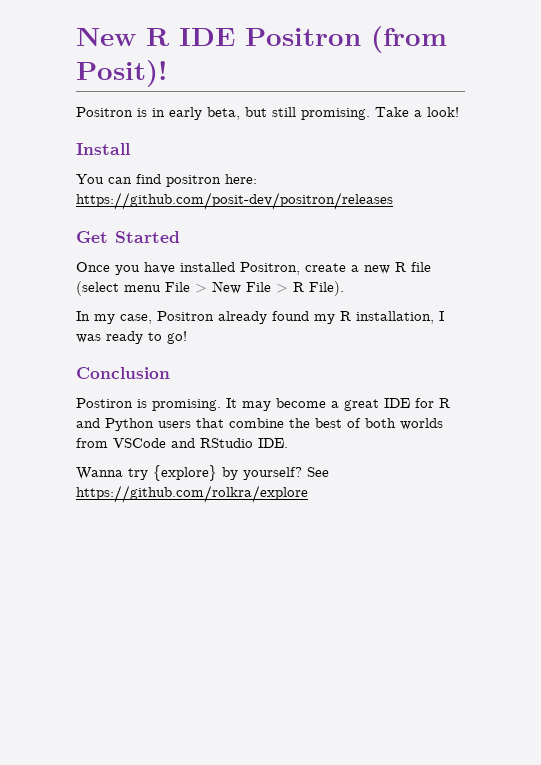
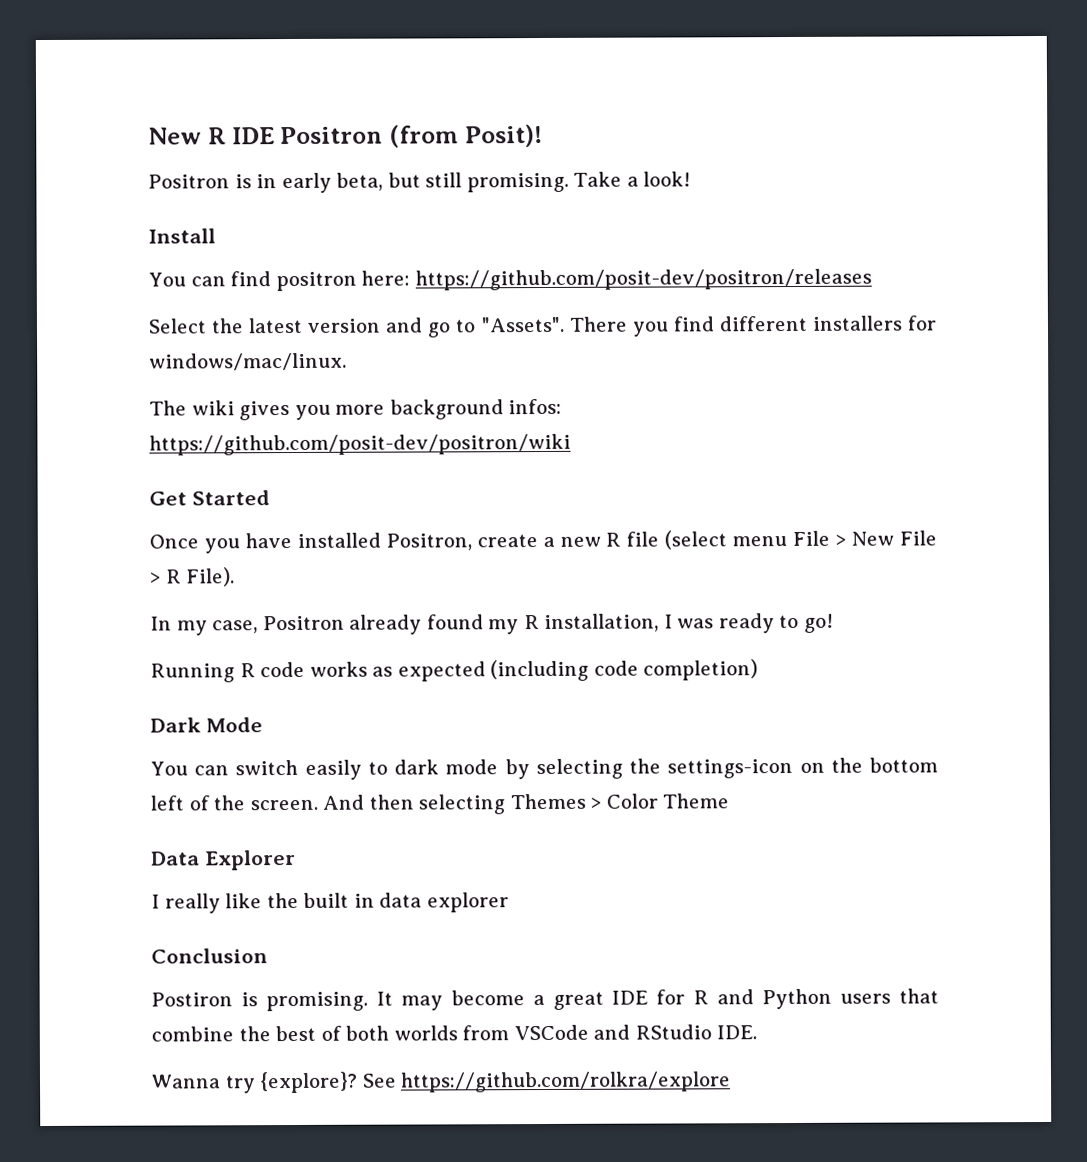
+ Select the latest version and go to "Assets". There you find different installers for windows/mac/linux.
+ The wiki gives you more background infos: https://github.com/posit-dev/positron/wiki
+ Running R code works as expected (including code completion)
+ Dark Mode
+ You can switch easily to dark mode by selecting the settings-icon on the bottom left of the screen. And then selecting Themes > Color Theme
+ Data Explorer
+ I really like the built in data explorer
- Wanna try {explore} by yourself?
+ Wanna try {explore}?

